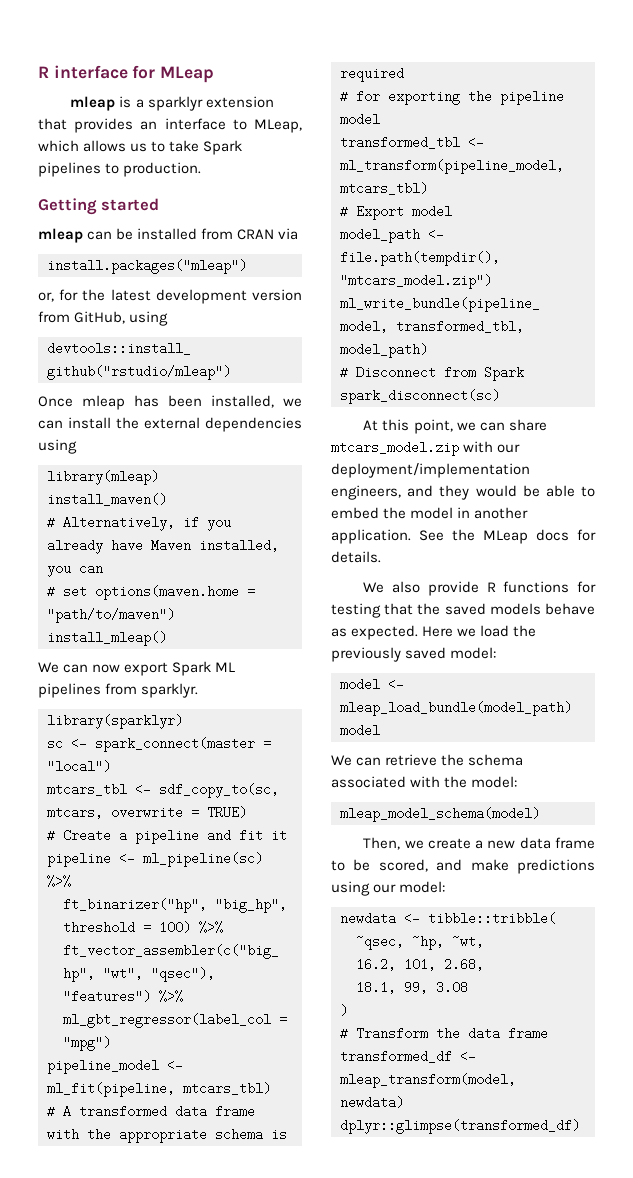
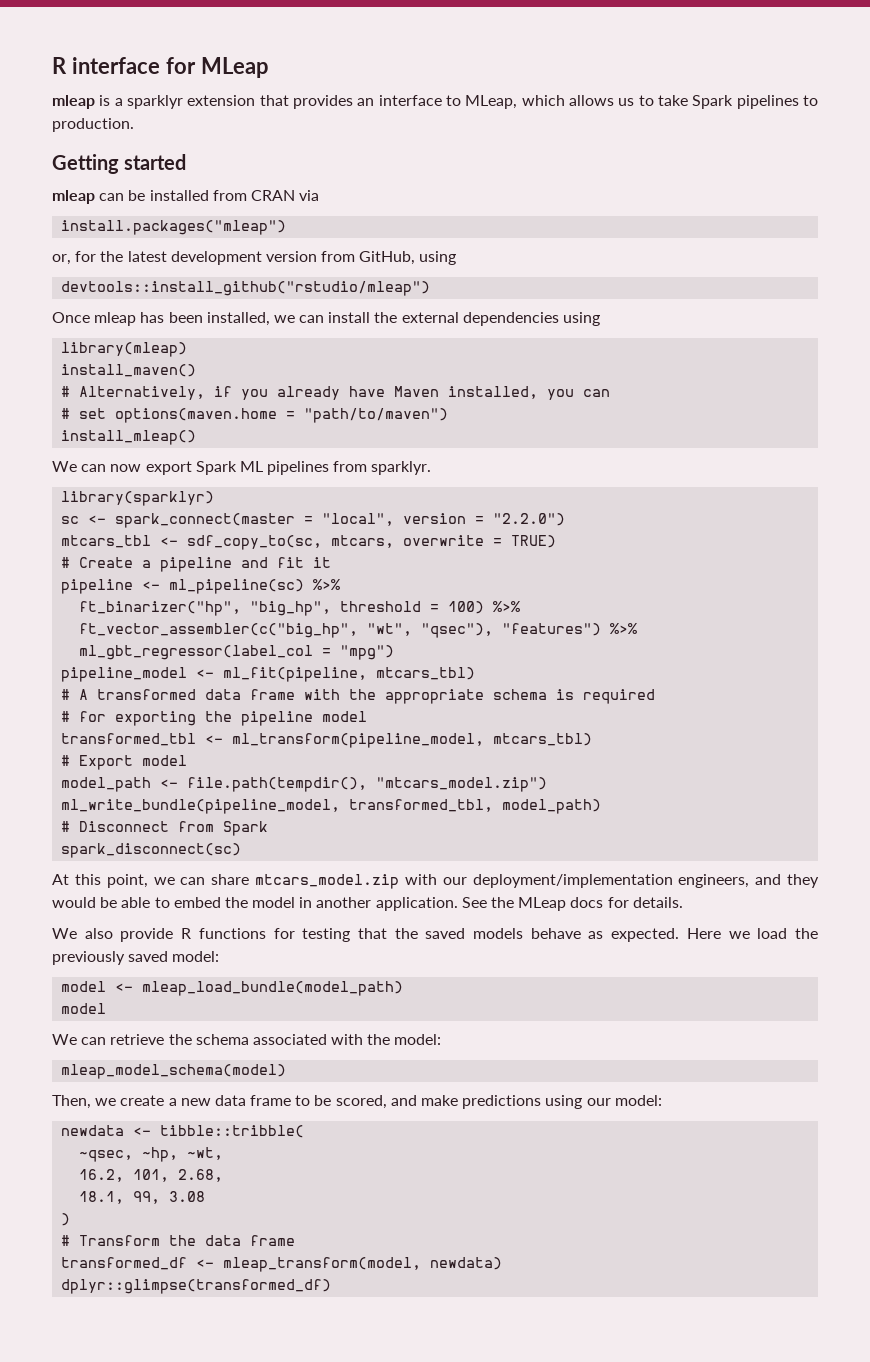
- sc <- spark_connect(master = "local")
+ sc <- spark_connect(master = "local", version = "2.2.0")

